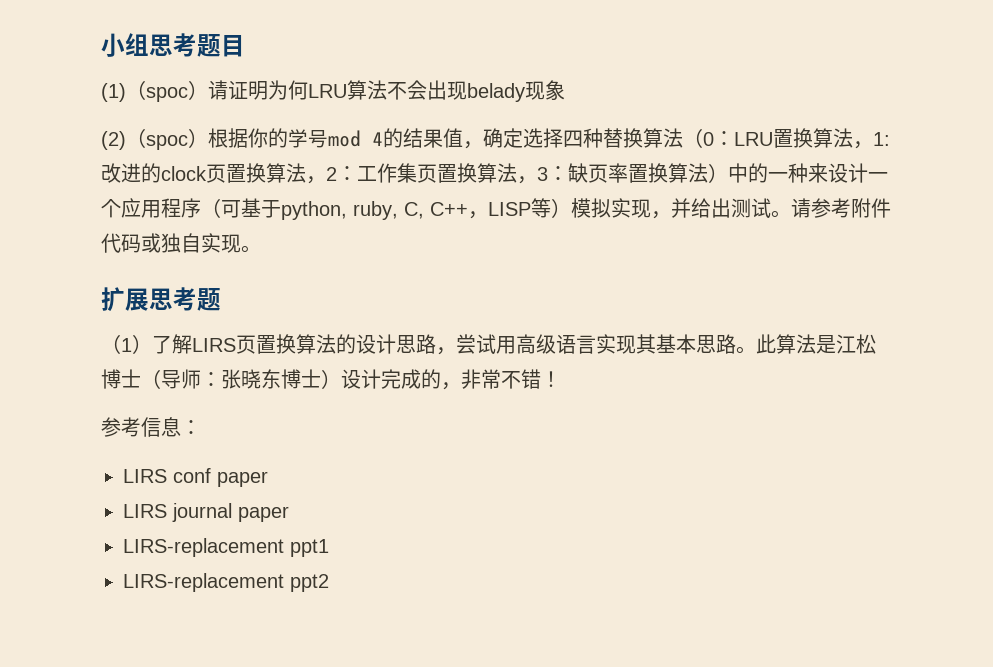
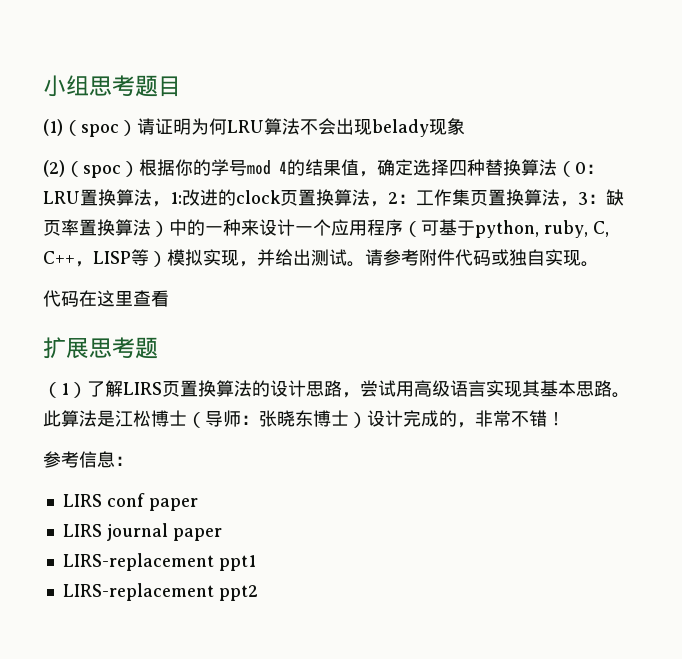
+ 代码在这里查看

